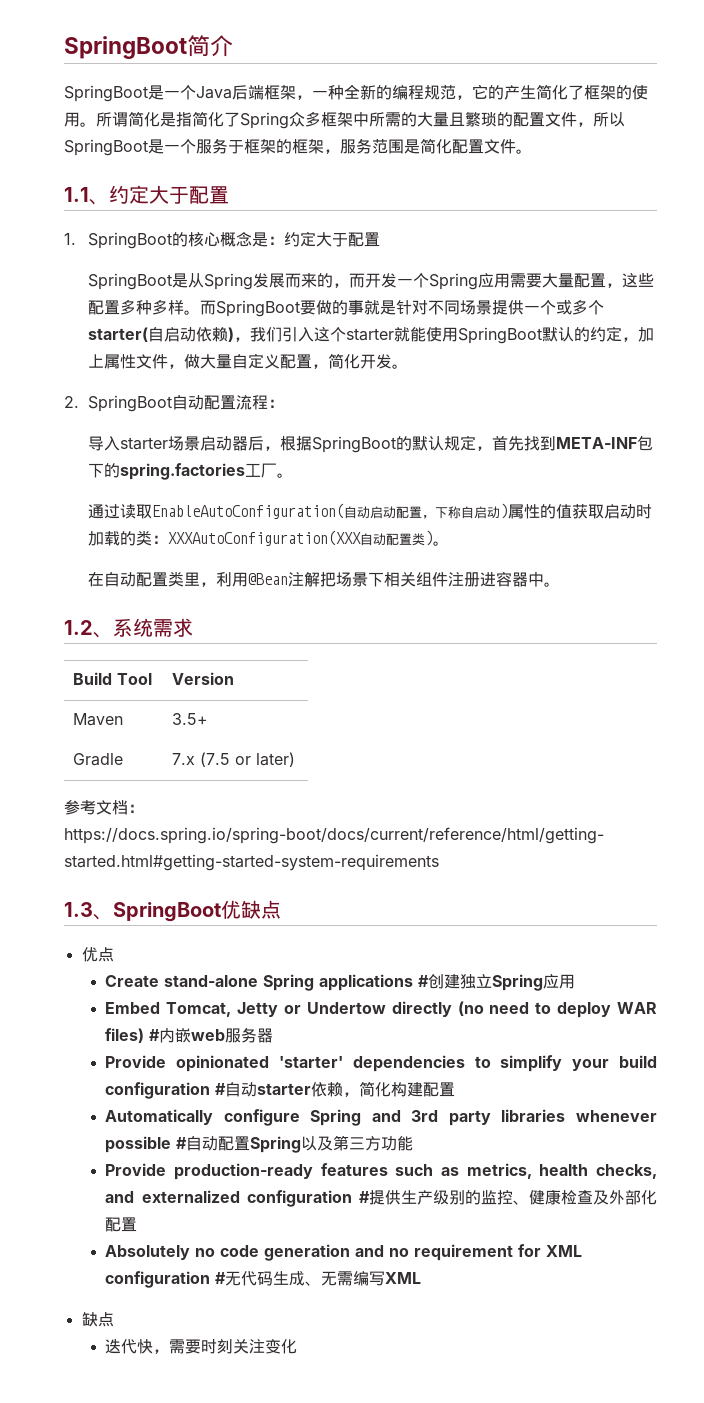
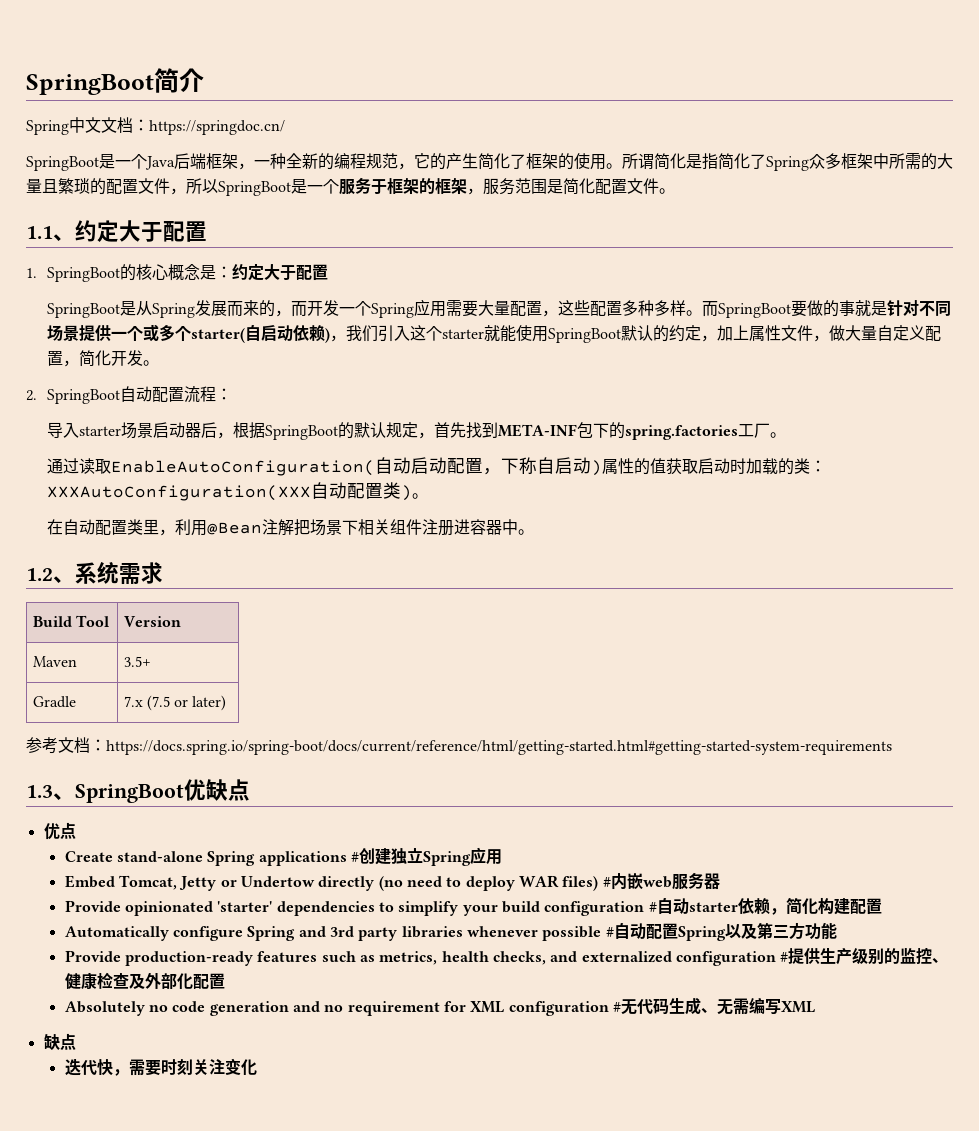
+ Spring中文文档：https://springdoc.cn/

